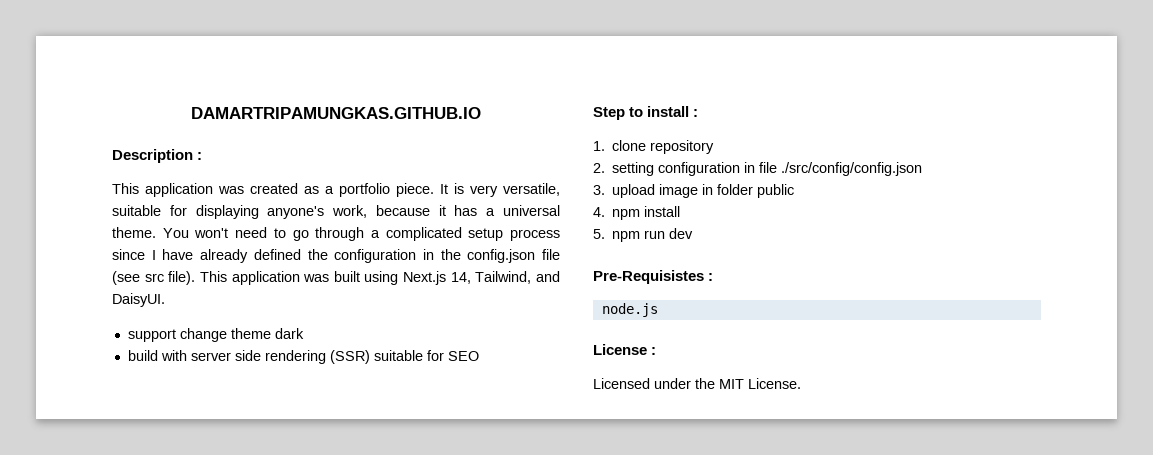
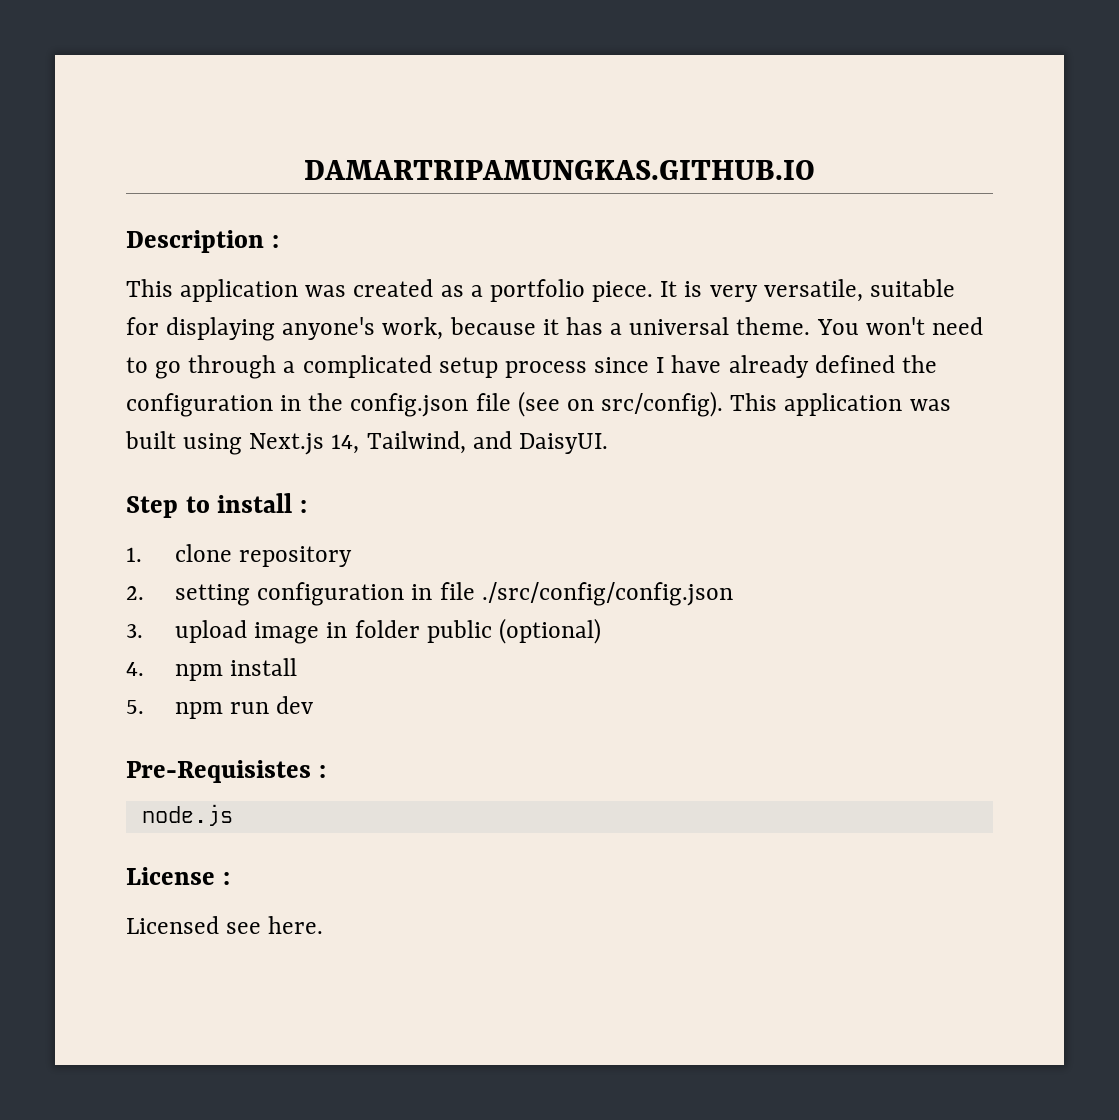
- You won't need to go through a complicated setup process since I have already defined the configuration in the config.json file (see src file).
+ You won't need to go through a complicated setup process since I have already defined the configuration in the config.json file (see on src/config).
- support change theme dark
- build with server side rendering (SSR) suitable for SEO
- 3. upload image in folder public
+ 3. upload image in folder public (optional)
- Licensed under the MIT License.
+ Licensed see here.

